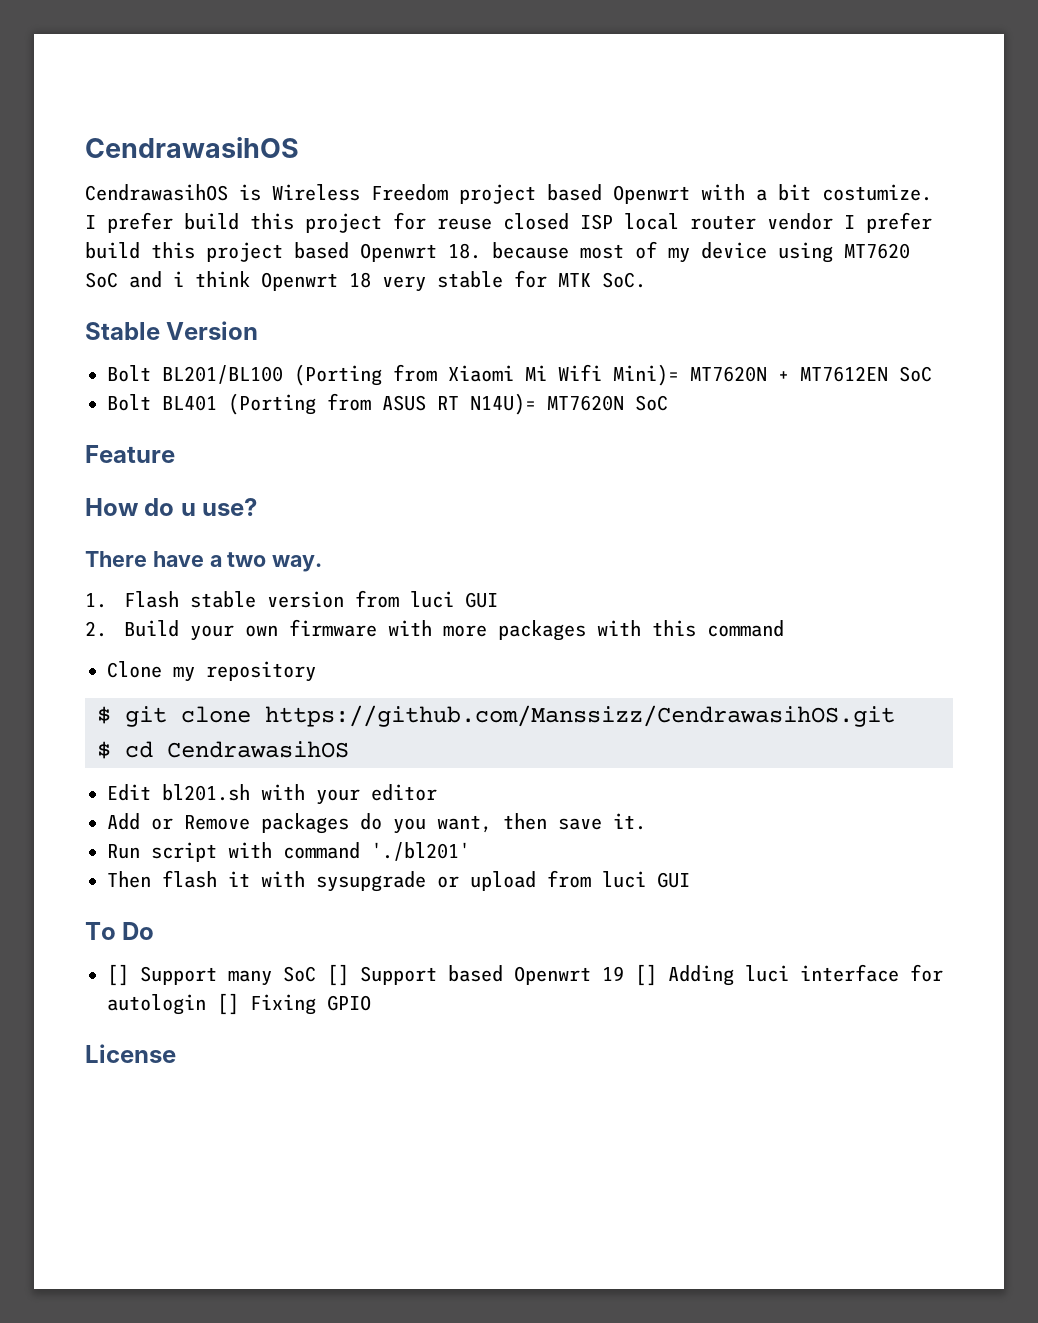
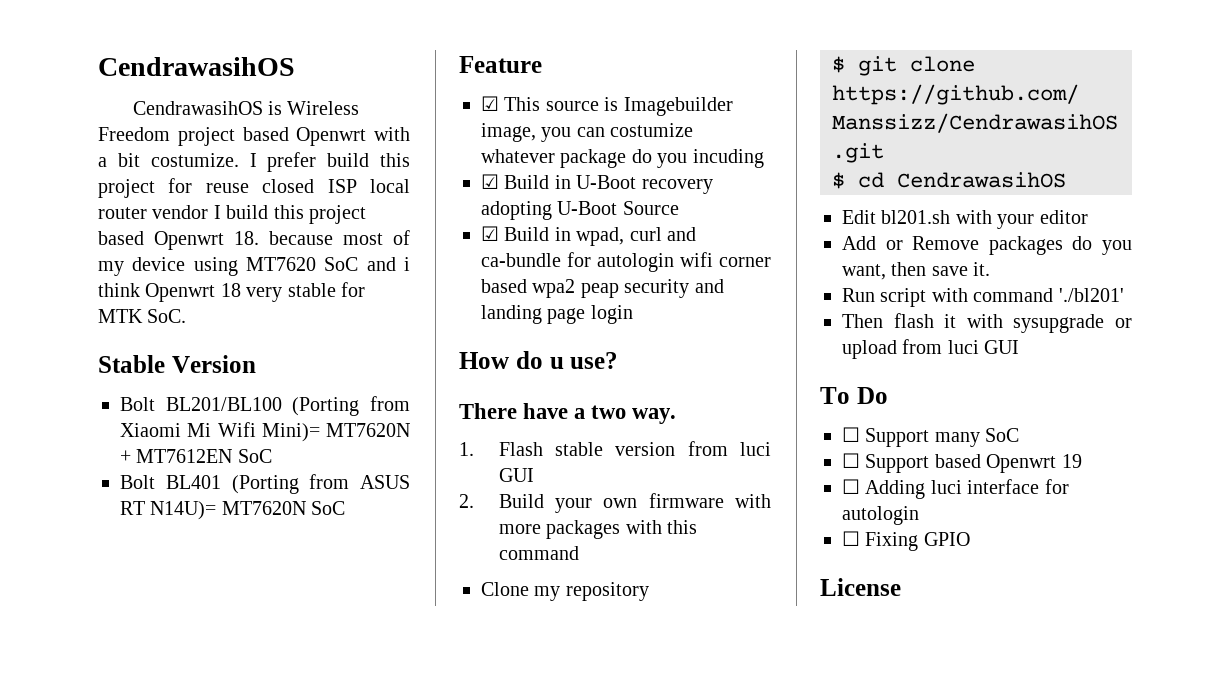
- I prefer build this project for reuse closed ISP local router vendor I prefer build this project based Openwrt 18. because most of my device using MT7620 SoC and i think Openwrt 18 very stable for MTK SoC.
+ I prefer build this project for reuse closed ISP local router vendor I build this project based Openwrt 18. because most of my device using MT7620 SoC and i think Openwrt 18 very stable for MTK SoC.
+ ☑ This source is Imagebuilder image, you can costumize whatever package do you incuding
+ ☑ Build in U-Boot recovery adopting U-Boot Source
+ ☑ Build in wpad, curl and ca-bundle for autologin wifi corner based wpa2 peap security and landing page login
- [] Support many SoC [] Support based Openwrt 19 [] Adding luci interface for autologin [] Fixing GPIO
+ ☐ Support many SoC
+ ☐ Support based Openwrt 19
+ ☐ Adding luci interface for autologin
+ ☐ Fixing GPIO

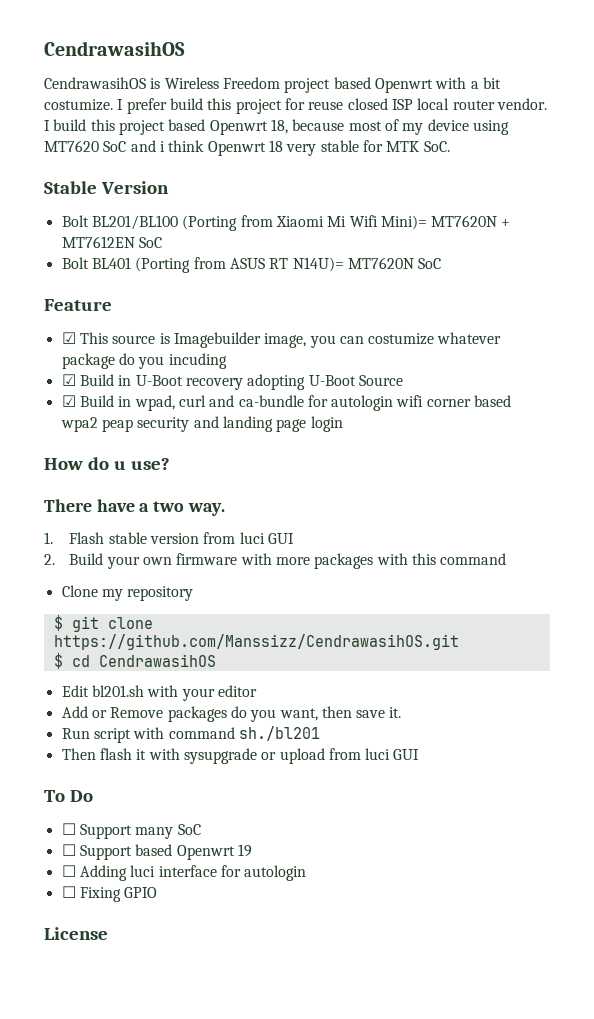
- I prefer build this project for reuse closed ISP local router vendor I build this project based Openwrt 18. because most of my device using MT7620 SoC and i think Openwrt 18 very stable for MTK SoC.
+ I prefer build this project for reuse closed ISP local router vendor. I build this project based Openwrt 18, because most of my device using MT7620 SoC and i think Openwrt 18 very stable for MTK SoC.
- Run script with command './bl201'
+ Run script with command sh./bl201

